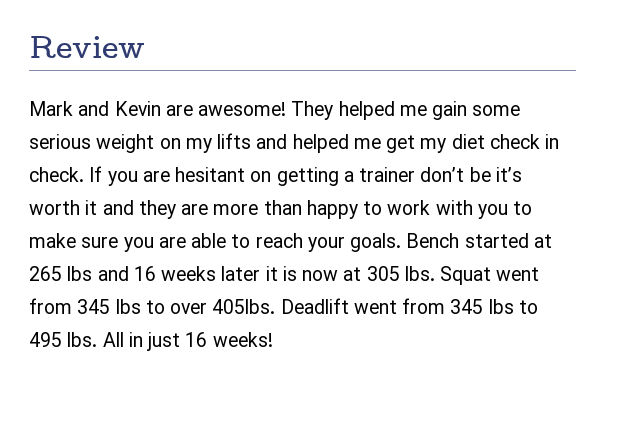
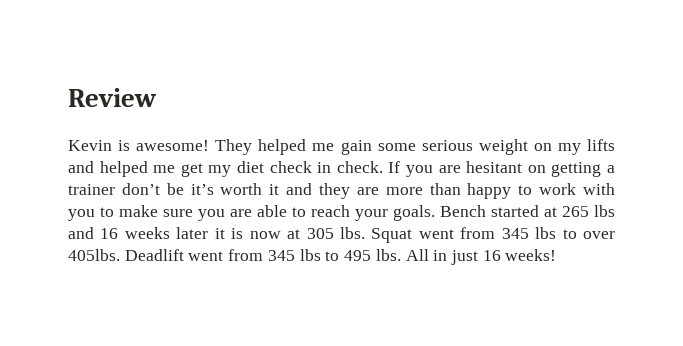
- Mark and Kevin are awesome!
+ Kevin is awesome!

